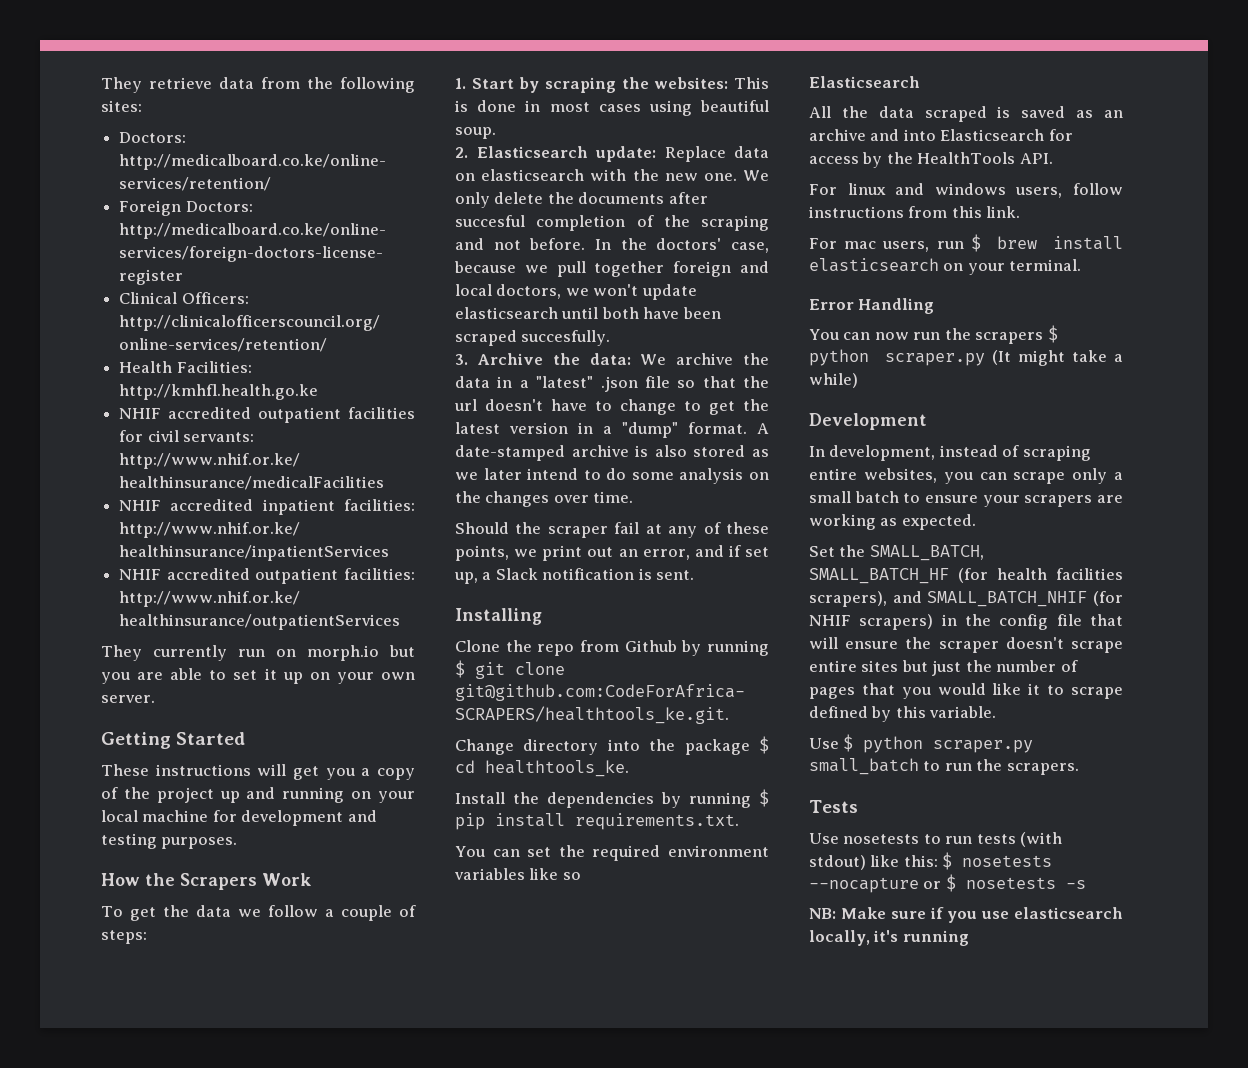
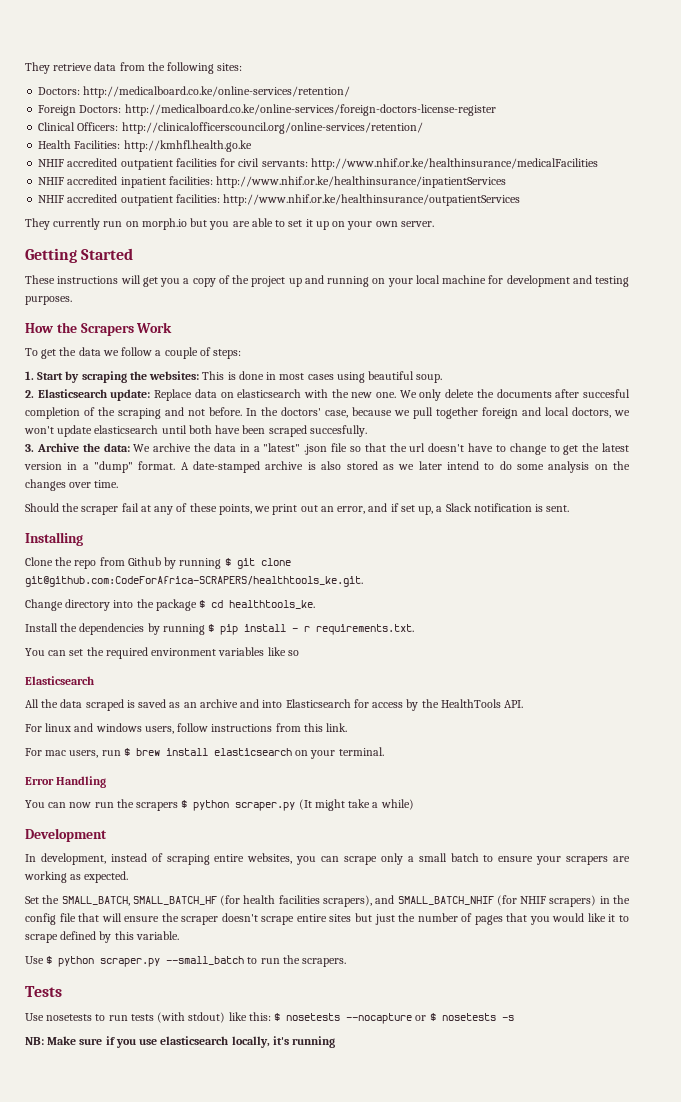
- Install the dependencies by running $ pip install requirements.txt.
+ Install the dependencies by running $ pip install - r requirements.txt.
- Use $ python scraper.py small_batch to run the scrapers.
+ Use $ python scraper.py --small_batch to run the scrapers.

